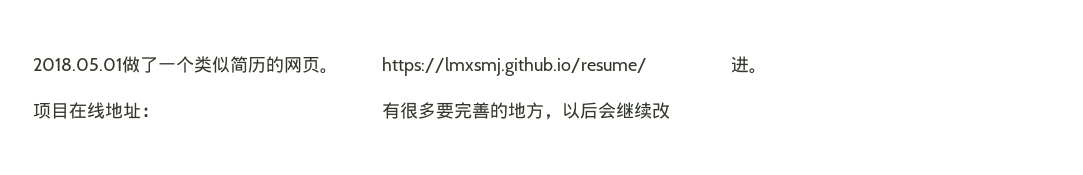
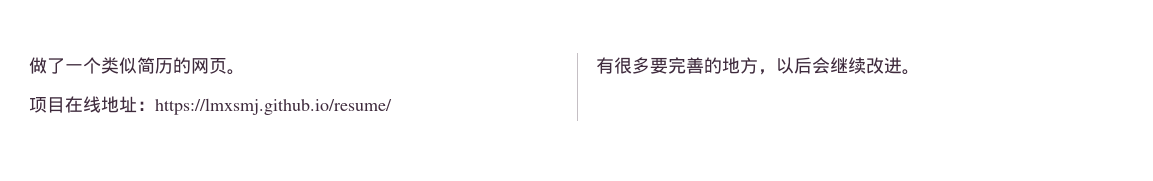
- 2018.05.01做了一个类似简历的网页。
+ 做了一个类似简历的网页。

